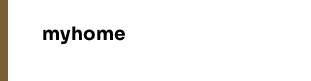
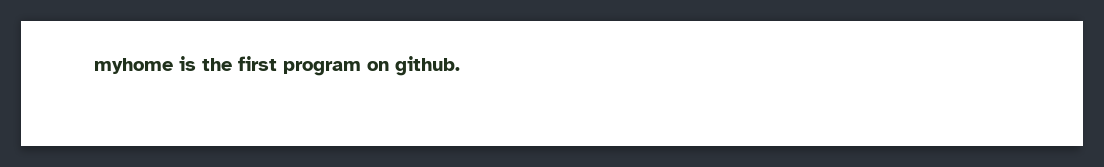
- myhome
+ myhome is the first program on github.

